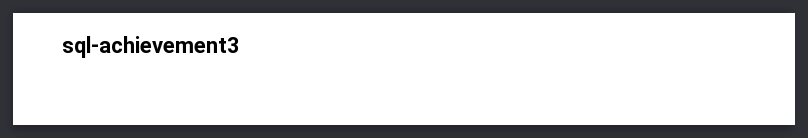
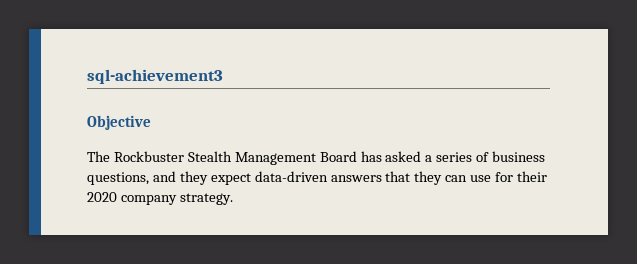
+ Objective
+ The Rockbuster Stealth Management Board has asked a series of business questions, and they expect data-driven answers that they can use for their 2020 company strategy.

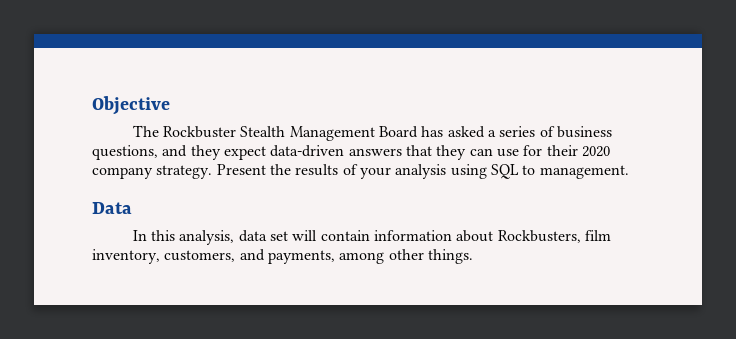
- sql-achievement3
+ Present the results of your analysis using SQL to management.
+ Data
+ In this analysis, data set will contain information about Rockbusters, film inventory, customers, and payments, among other things.

